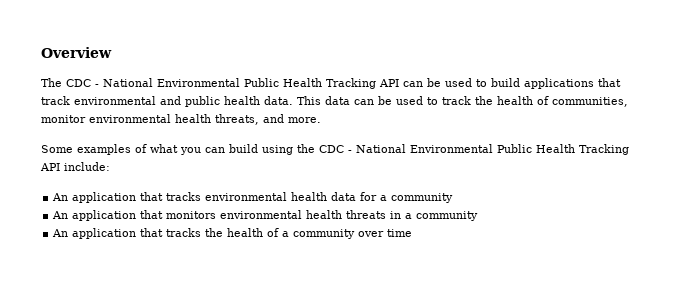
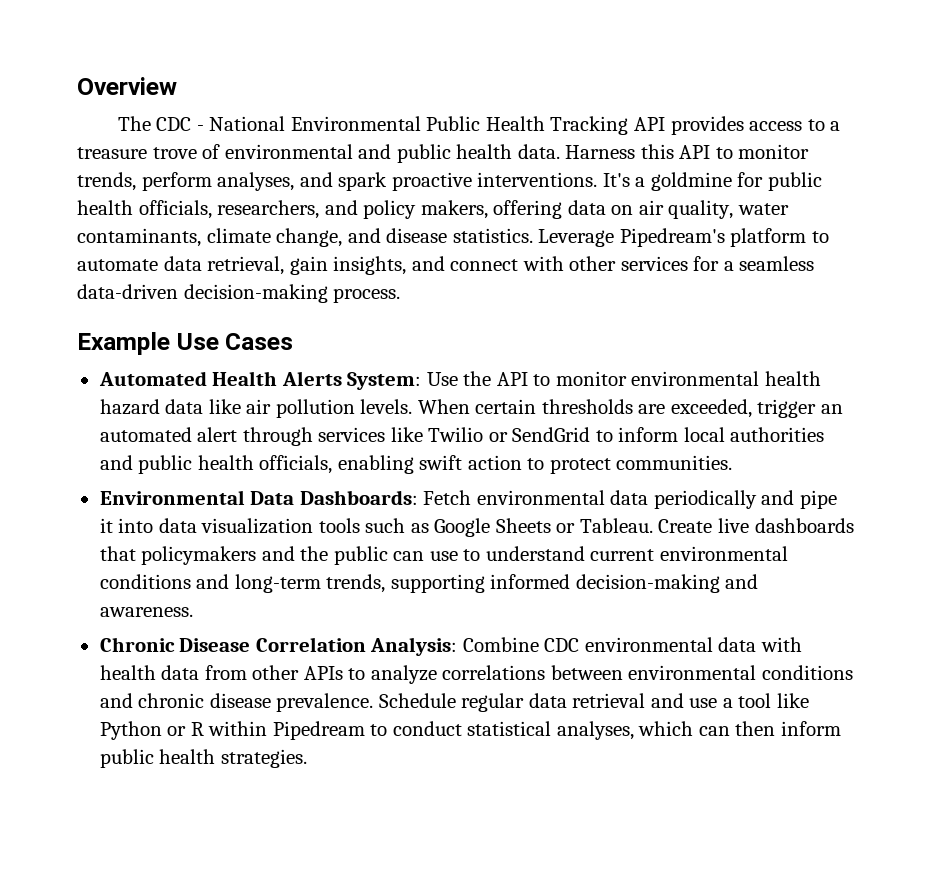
- The CDC - National Environmental Public Health Tracking API can be used to build applications that track environmental and public health data.
+ The CDC - National Environmental Public Health Tracking API provides access to a treasure trove of environmental and public health data.
- This data can be used to track the health of communities, monitor environmental health threats, and more.
- Some examples of what you can build using the CDC - National Environmental Public Health Tracking API include:
- An application that tracks environmental health data for a community
- An application that monitors environmental health threats in a community
- An application that tracks the health of a community over time
+ Harness this API to monitor trends, perform analyses, and spark proactive interventions. It's a goldmine for public health officials, researchers, and policy makers, offering data on air quality, water contaminants, climate change, and disease statistics. Leverage Pipedream's platform to automate data retrieval, gain insights, and connect with other services for a seamless data-driven decision-making process.
+ Example Use Cases
+ Automated Health Alerts System: Use the API to monitor environmental health hazard data like air pollution levels. When certain thresholds are exceeded, trigger an automated alert through services like Twilio or SendGrid to inform local authorities and public health officials, enabling swift action to protect communities.
+ Environmental Data Dashboards: Fetch environmental data periodically and pipe it into data visualization tools such as Google Sheets or Tableau. Create live dashboards that policymakers and the public can use to understand current environmental conditions and long-term trends, supporting informed decision-making and awareness.
+ Chronic Disease Correlation Analysis: Combine CDC environmental data with health data from other APIs to analyze correlations between environmental conditions and chronic disease prevalence. Schedule regular data retrieval and use a tool like Python or R within Pipedream to conduct statistical analyses, which can then inform public health strategies.

